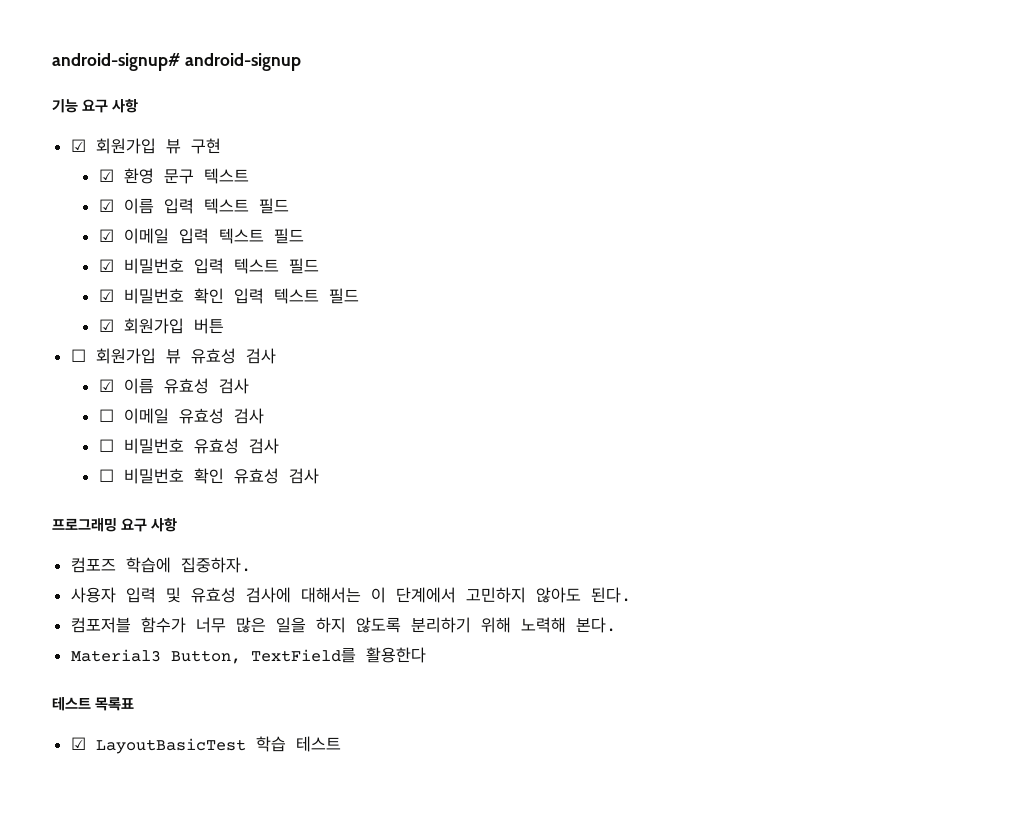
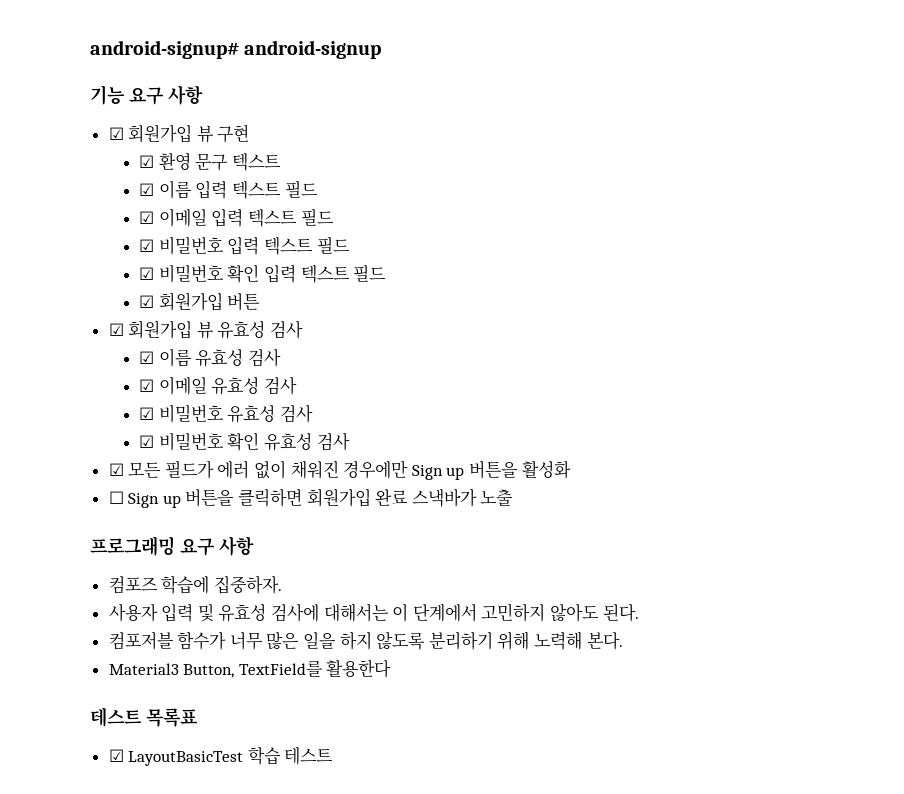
- ☐ 회원가입 뷰 유효성 검사
+ ☑ 회원가입 뷰 유효성 검사
- ☐ 이메일 유효성 검사
+ ☑ 이메일 유효성 검사
- ☐ 비밀번호 유효성 검사
+ ☑ 비밀번호 유효성 검사
- ☐ 비밀번호 확인 유효성 검사
+ ☑ 비밀번호 확인 유효성 검사
+ ☑ 모든 필드가 에러 없이 채워진 경우에만 Sign up 버튼을 활성화
+ ☐ Sign up 버튼을 클릭하면 회원가입 완료 스낵바가 노출

